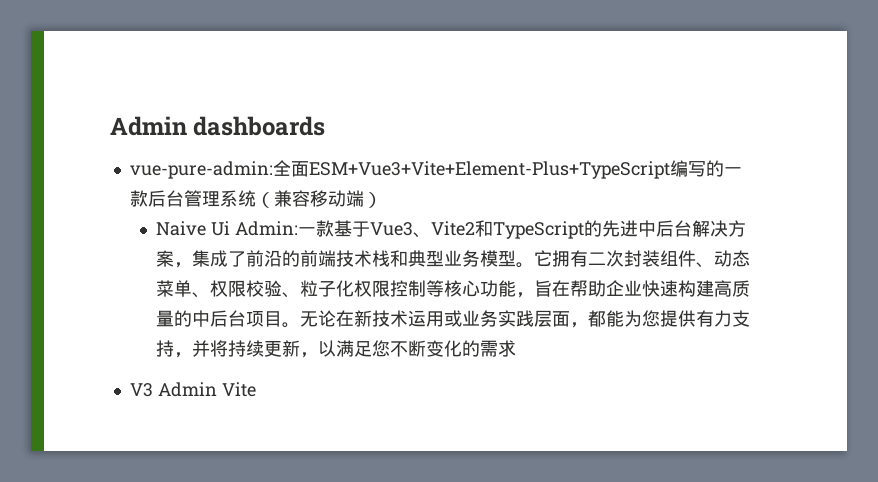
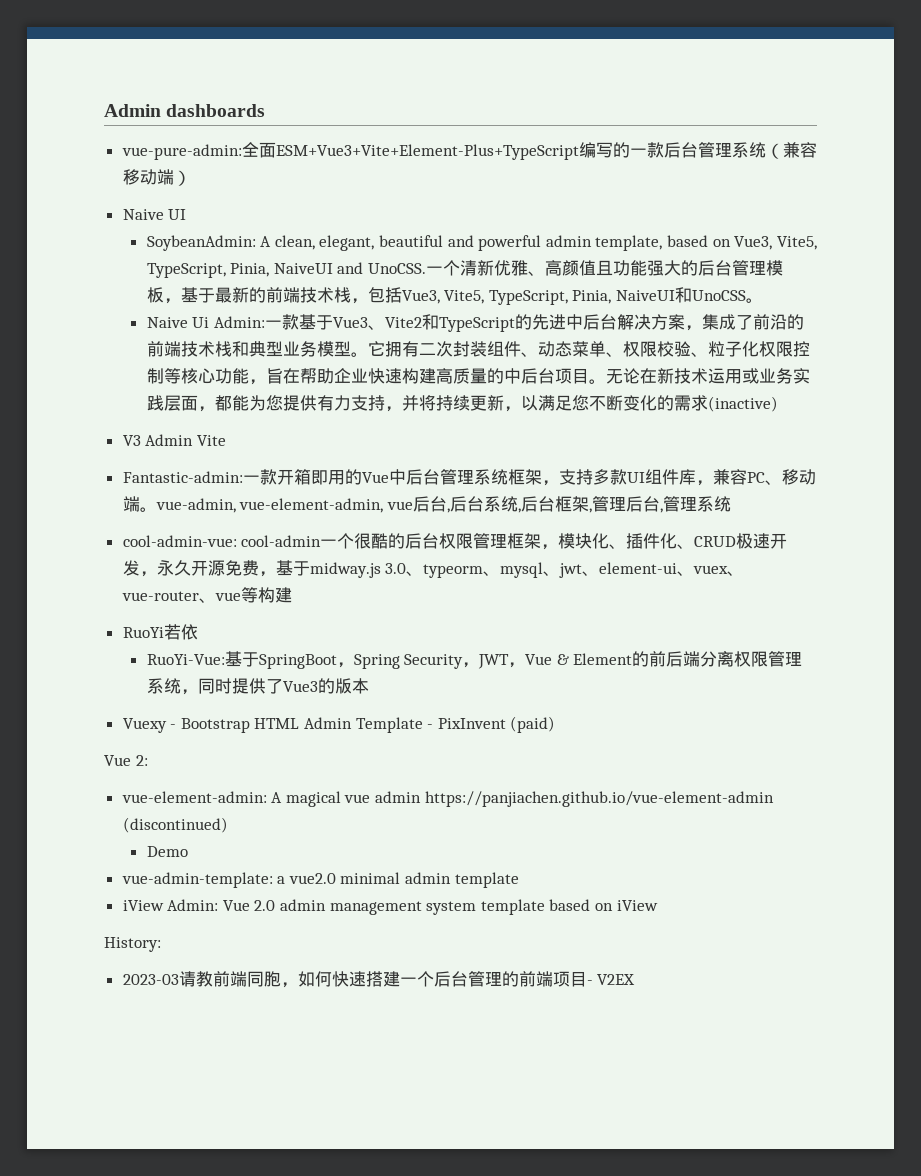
+ Naive UI
+ SoybeanAdmin: A clean, elegant, beautiful and powerful admin template, based on Vue3, Vite5, TypeScript, Pinia, NaiveUI and UnoCSS.一个清新优雅、高颜值且功能强大的后台管理模板，基于最新的前端技术栈，包括Vue3, Vite5, TypeScript, Pinia, NaiveUI和UnoCSS。
- 无论在新技术运用或业务实践层面，都能为您提供有力支持，并将持续更新，以满足您不断变化的需求
+ 无论在新技术运用或业务实践层面，都能为您提供有力支持，并将持续更新，以满足您不断变化的需求(inactive)
+ Fantastic-admin:一款开箱即用的Vue中后台管理系统框架，支持多款UI组件库，兼容PC、移动端。vue-admin, vue-element-admin, vue后台,后台系统,后台框架,管理后台,管理系统
+ cool-admin-vue: cool-admin一个很酷的后台权限管理框架，模块化、插件化、CRUD极速开发，永久开源免费，基于midway.js 3.0、typeorm、mysql、jwt、element-ui、vuex、vue-router、vue等构建
+ RuoYi若依
+ RuoYi-Vue:基于SpringBoot，Spring Security，JWT，Vue & Element的前后端分离权限管理系统，同时提供了Vue3的版本
+ Vuexy - Bootstrap HTML Admin Template - PixInvent (paid)
+ Vue 2:
+ vue-element-admin: A magical vue admin https://panjiachen.github.io/vue-element-admin (discontinued)
+ Demo
+ vue-admin-template: a vue2.0 minimal admin template
+ iView Admin: Vue 2.0 admin management system template based on iView
+ History:
+ 2023-03请教前端同胞，如何快速搭建一个后台管理的前端项目- V2EX

